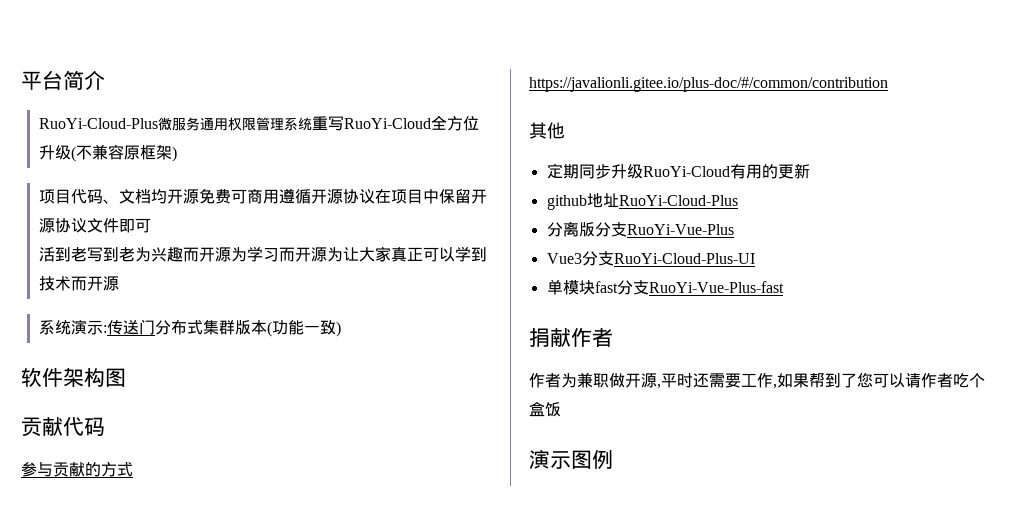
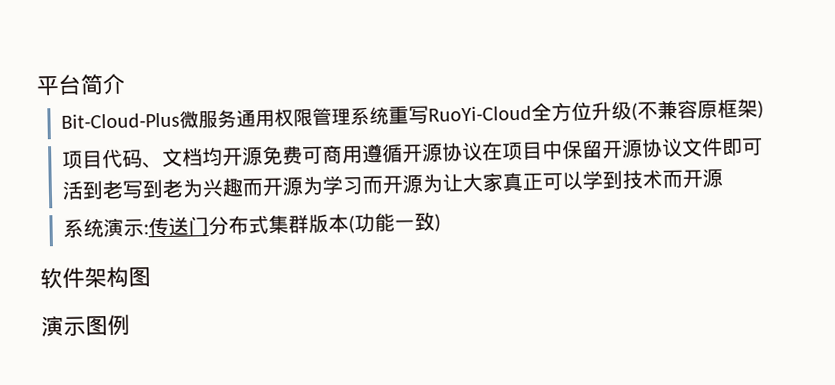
- RuoYi-Cloud-Plus微服务通用权限管理系统重写RuoYi-Cloud全方位升级(不兼容原框架)
+ Bit-Cloud-Plus微服务通用权限管理系统重写RuoYi-Cloud全方位升级(不兼容原框架)
- 贡献代码
- 参与贡献的方式https://javalionli.gitee.io/plus-doc/#/common/contribution
- 其他
- 定期同步升级RuoYi-Cloud有用的更新
- github地址RuoYi-Cloud-Plus
- 分离版分支RuoYi-Vue-Plus
- Vue3分支RuoYi-Cloud-Plus-UI
- 单模块fast分支RuoYi-Vue-Plus-fast
- 捐献作者
- 作者为兼职做开源,平时还需要工作,如果帮到了您可以请作者吃个盒饭

